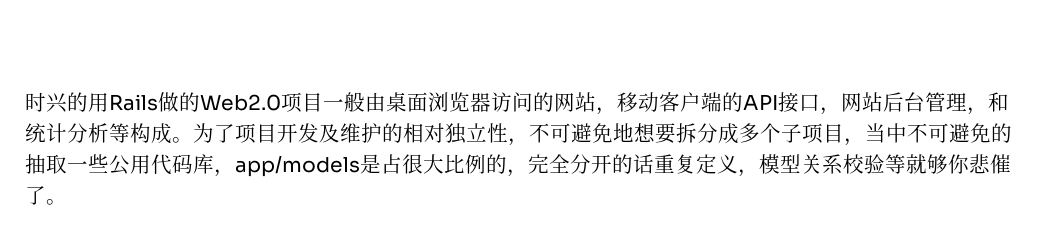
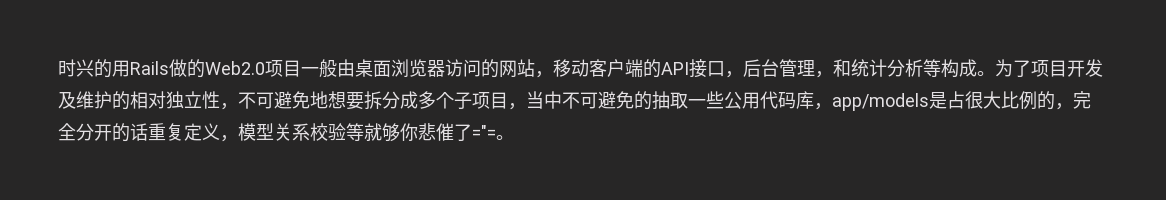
- 时兴的用Rails做的Web2.0项目一般由桌面浏览器访问的网站，移动客户端的API接口，网站后台管理，和统计分析等构成。
+ 时兴的用Rails做的Web2.0项目一般由桌面浏览器访问的网站，移动客户端的API接口，后台管理，和统计分析等构成。
- 为了项目开发及维护的相对独立性，不可避免地想要拆分成多个子项目，当中不可避免的抽取一些公用代码库，app/models是占很大比例的，完全分开的话重复定义，模型关系校验等就够你悲催了。
+ 为了项目开发及维护的相对独立性，不可避免地想要拆分成多个子项目，当中不可避免的抽取一些公用代码库，app/models是占很大比例的，完全分开的话重复定义，模型关系校验等就够你悲催了="=。

